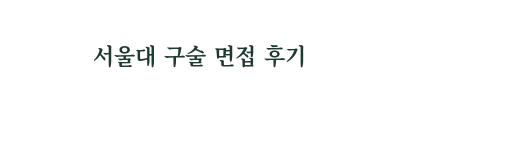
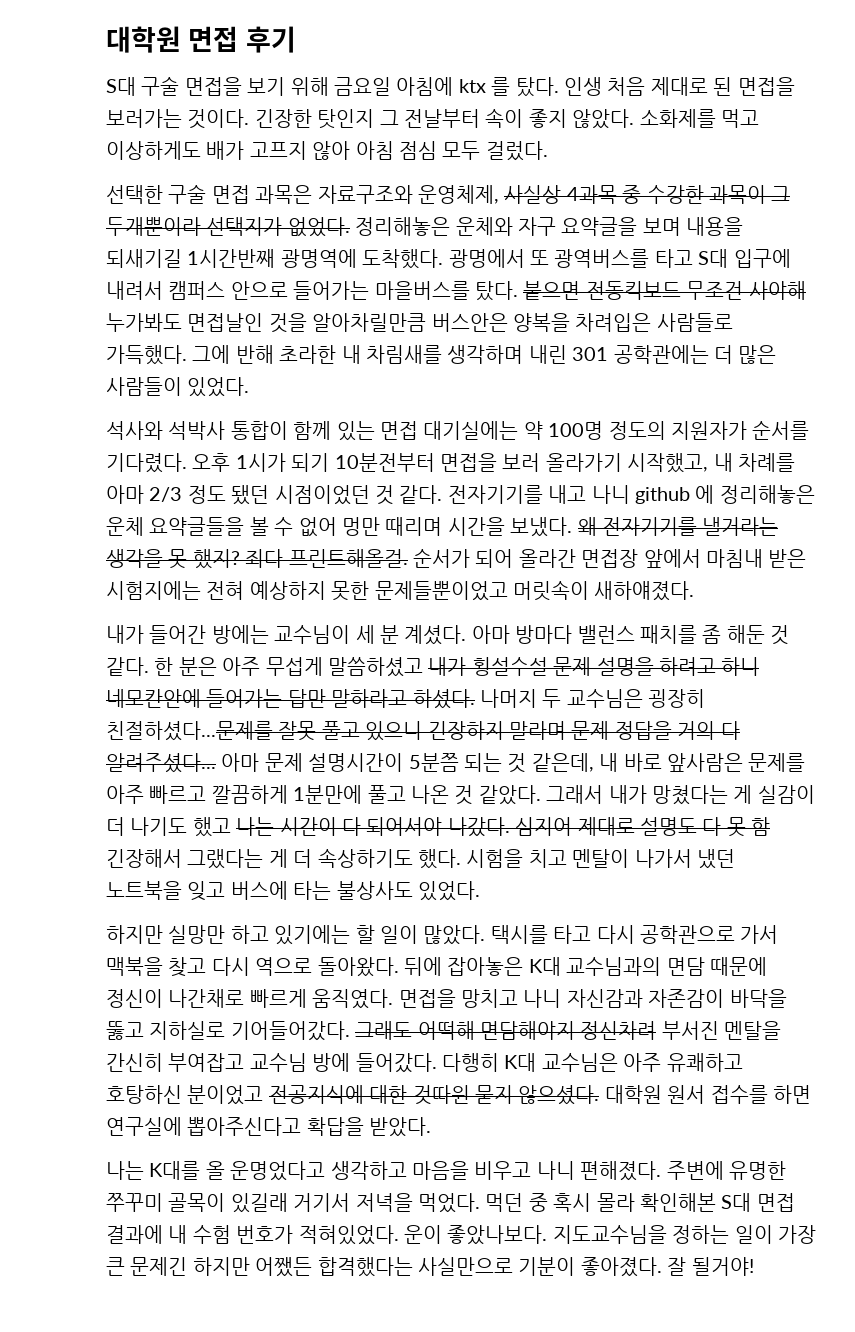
- 서울대 구술 면접 후기
+ 대학원 면접 후기
+ S대 구술 면접을 보기 위해 금요일 아침에 ktx 를 탔다. 인생 처음 제대로 된 면접을 보러가는 것이다. 긴장한 탓인지 그 전날부터 속이 좋지 않았다. 소화제를 먹고 이상하게도 배가 고프지 않아 아침 점심 모두 걸렀다.
+ 선택한 구술 면접 과목은 자료구조와 운영체제, 사실상 4과목 중 수강한 과목이 그 두개뿐이라 선택지가 없었다. 정리해놓은 운체와 자구 요약글을 보며 내용을 되새기길 1시간반째 광명역에 도착했다. 광명에서 또 광역버스를 타고 S대 입구에 내려서 캠퍼스 안으로 들어가는 마을버스를 탔다. 붙으면 전동킥보드 무조건 사야해 누가봐도 면접날인 것을 알아차릴만큼 버스안은 양복을 차려입은 사람들로 가득했다. 그에 반해 초라한 내 차림새를 생각하며 내린 301 공학관에는 더 많은 사람들이 있었다.
+ 석사와 석박사 통합이 함께 있는 면접 대기실에는 약 100명 정도의 지원자가 순서를 기다렸다. 오후 1시가 되기 10분전부터 면접을 보러 올라가기 시작했고, 내 차례를 아마 2/3 정도 됐던 시점이었던 것 같다. 전자기기를 내고 나니 github 에 정리해놓은 운체 요약글들을 볼 수 없어 멍만 때리며 시간을 보냈다. 왜 전자기기를 낼거라는 생각을 못 했지? 죄다 프린트해올걸. 순서가 되어 올라간 면접장 앞에서 마침내 받은 시험지에는 전혀 예상하지 못한 문제들뿐이었고 머릿속이 새하얘졌다.
+ 내가 들어간 방에는 교수님이 세 분 계셨다. 아마 방마다 밸런스 패치를 좀 해둔 것 같다. 한 분은 아주 무섭게 말씀하셨고 내가 횡설수설 문제 설명을 하려고 하니 네모칸안에 들어가는 답만 말하라고 하셨다. 나머지 두 교수님은 굉장히 친절하셨다...문제를 잘못 풀고 있으니 긴장하지 말라며 문제 정답을 거의 다 알려주셨다... 아마 문제 설명시간이 5분쯤 되는 것 같은데, 내 바로 앞사람은 문제를 아주 빠르고 깔끔하게 1분만에 풀고 나온 것 같았다. 그래서 내가 망쳤다는 게 실감이 더 나기도 했고 나는 시간이 다 되어서야 나갔다. 심지어 제대로 설명도 다 못 함 긴장해서 그랬다는 게 더 속상하기도 했다. 시험을 치고 멘탈이 나가서 냈던 노트북을 잊고 버스에 타는 불상사도 있었다.
+ 하지만 실망만 하고 있기에는 할 일이 많았다. 택시를 타고 다시 공학관으로 가서 맥북을 찾고 다시 역으로 돌아왔다. 뒤에 잡아놓은 K대 교수님과의 면담 때문에 정신이 나간채로 빠르게 움직였다. 면접을 망치고 나니 자신감과 자존감이 바닥을 뚫고 지하실로 기어들어갔다. 그래도 어떡해 면담해야지 정신차려 부서진 멘탈을 간신히 부여잡고 교수님 방에 들어갔다. 다행히 K대 교수님은 아주 유쾌하고 호탕하신 분이었고 전공지식에 대한 것따윈 묻지 않으셨다. 대학원 원서 접수를 하면 연구실에 뽑아주신다고 확답을 받았다.
+ 나는 K대를 올 운명었다고 생각하고 마음을 비우고 나니 편해졌다. 주변에 유명한 쭈꾸미 골목이 있길래 거기서 저녁을 먹었다. 먹던 중 혹시 몰라 확인해본 S대 면접 결과에 내 수험 번호가 적혀있었다. 운이 좋았나보다. 지도교수님을 정하는 일이 가장 큰 문제긴 하지만 어쨌든 합격했다는 사실만으로 기분이 좋아졌다. 잘 될거야!

